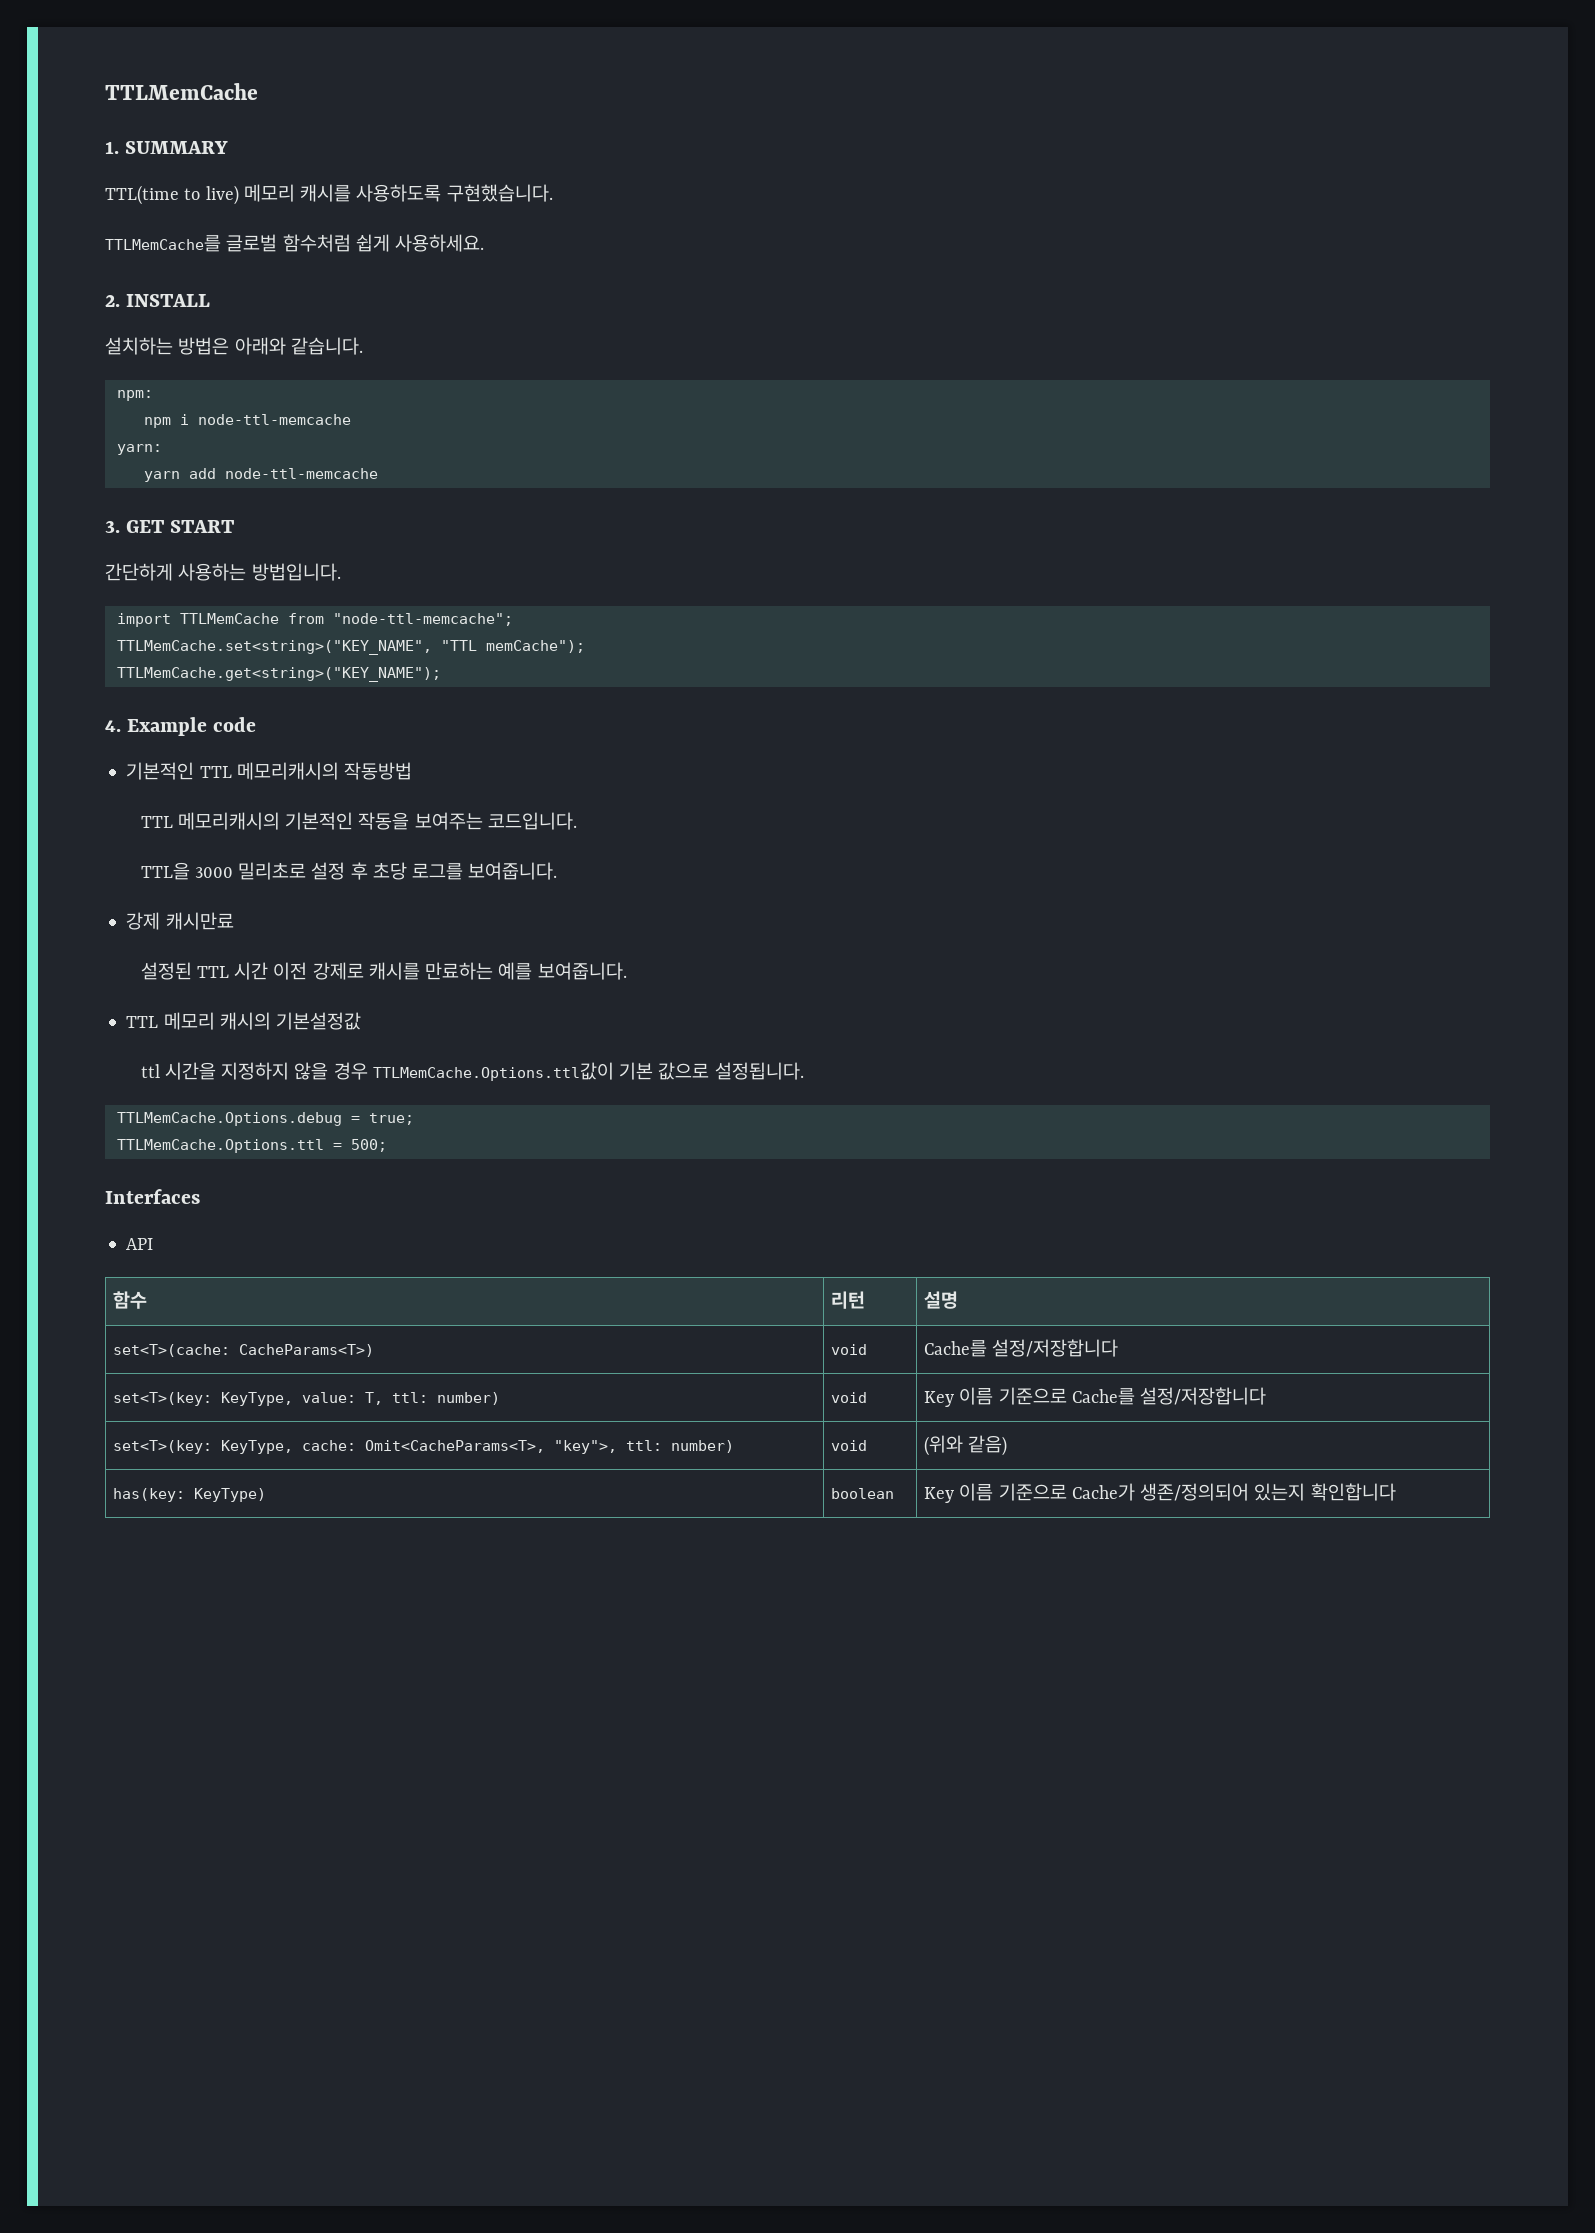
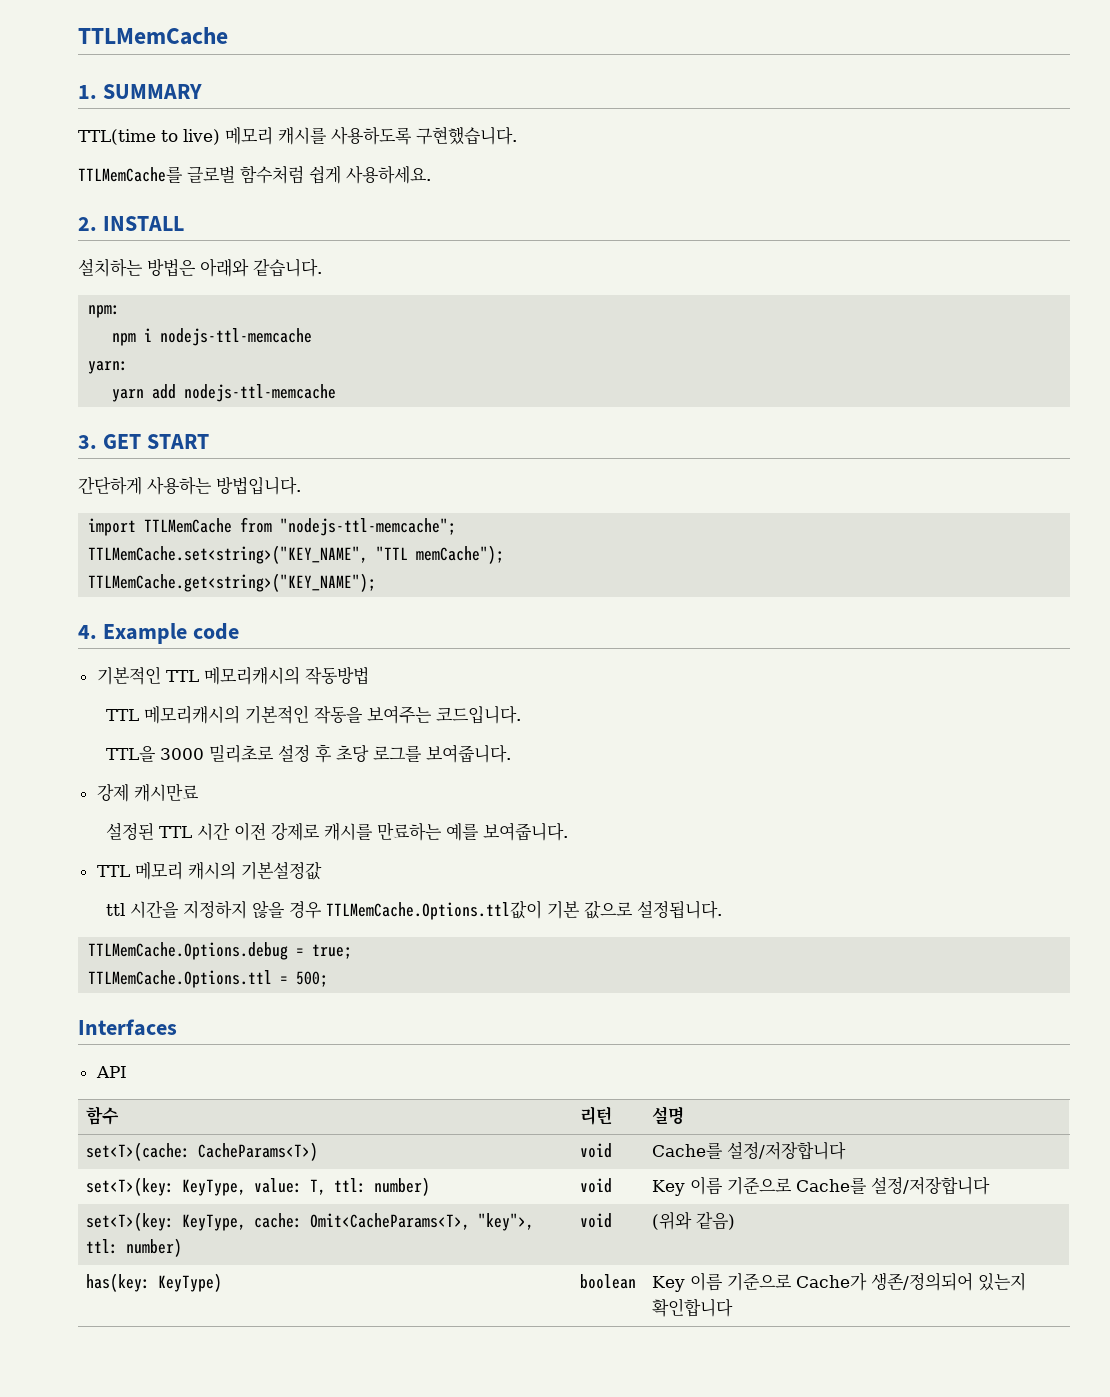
- npm i node-ttl-memcache
+ npm i nodejs-ttl-memcache
- yarn add node-ttl-memcache
+ yarn add nodejs-ttl-memcache
- import TTLMemCache from "node-ttl-memcache";
+ import TTLMemCache from "nodejs-ttl-memcache";

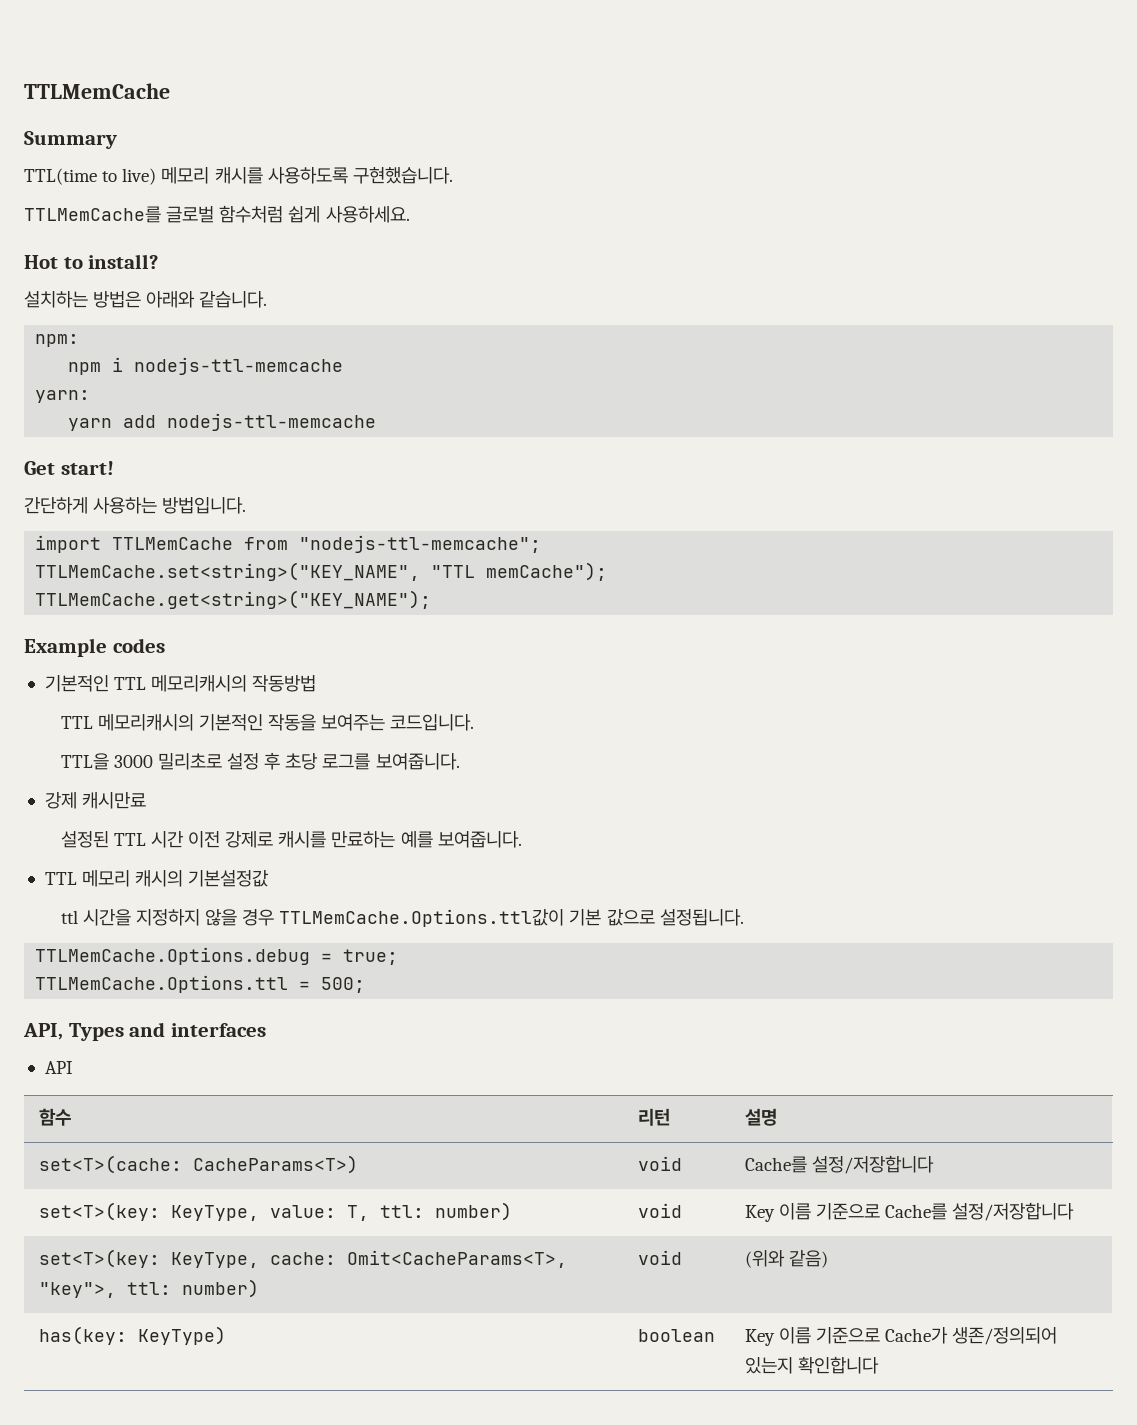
- 1. SUMMARY
+ Summary
- 2. INSTALL
+ Hot to install?
- 3. GET START
+ Get start!
- 4. Example code
+ Example codes
- Interfaces
+ API, Types and interfaces

